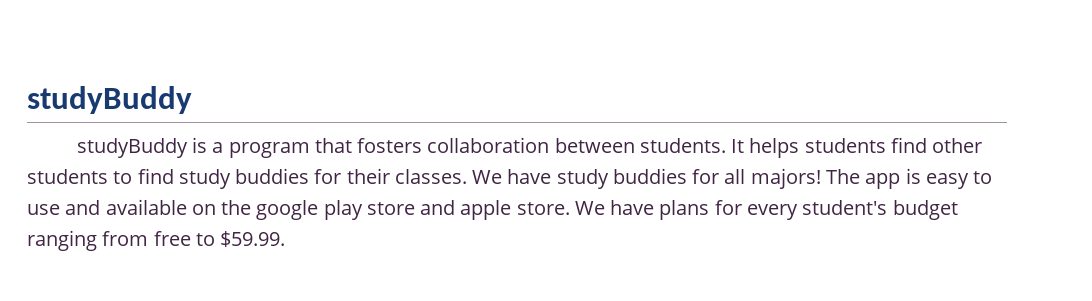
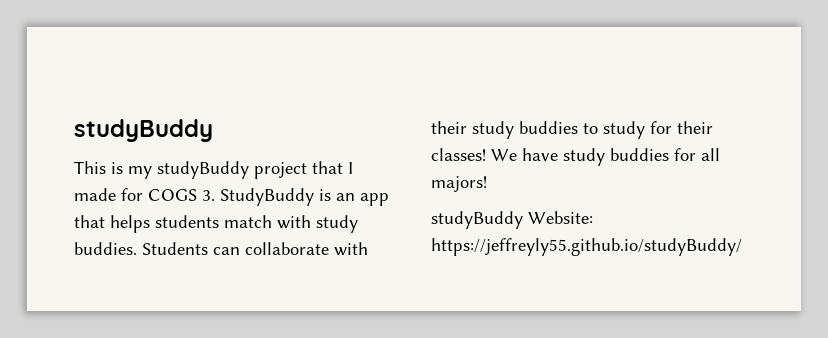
- studyBuddy is a program that fosters collaboration between students. It helps students find other students to find study buddies for their classes.
+ This is my studyBuddy project that I made for COGS 3. StudyBuddy is an app that helps students match with study buddies. Students can collaborate with their study buddies to study for their classes!
- We have study buddies for all majors! The app is easy to use and available on the google play store and apple store. We have plans for every student's budget ranging from free to $59.99.
+ We have study buddies for all majors!
+ studyBuddy Website: https://jeffreyly55.github.io/studyBuddy/

